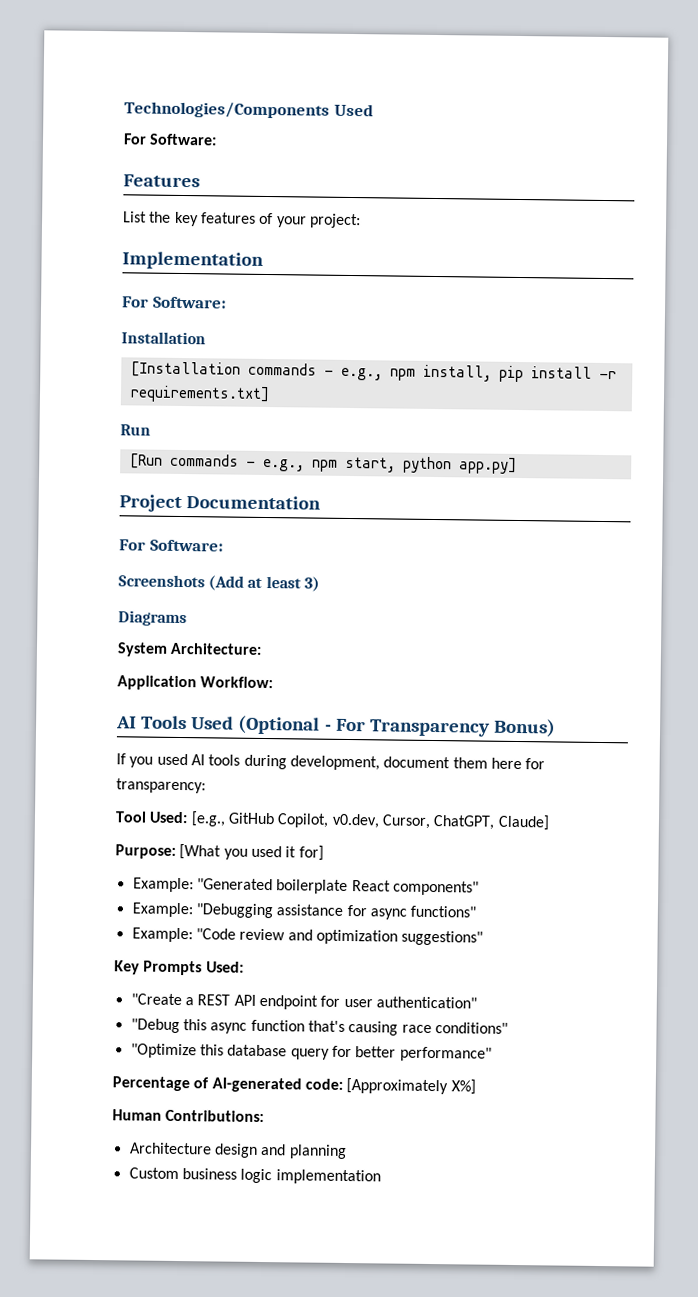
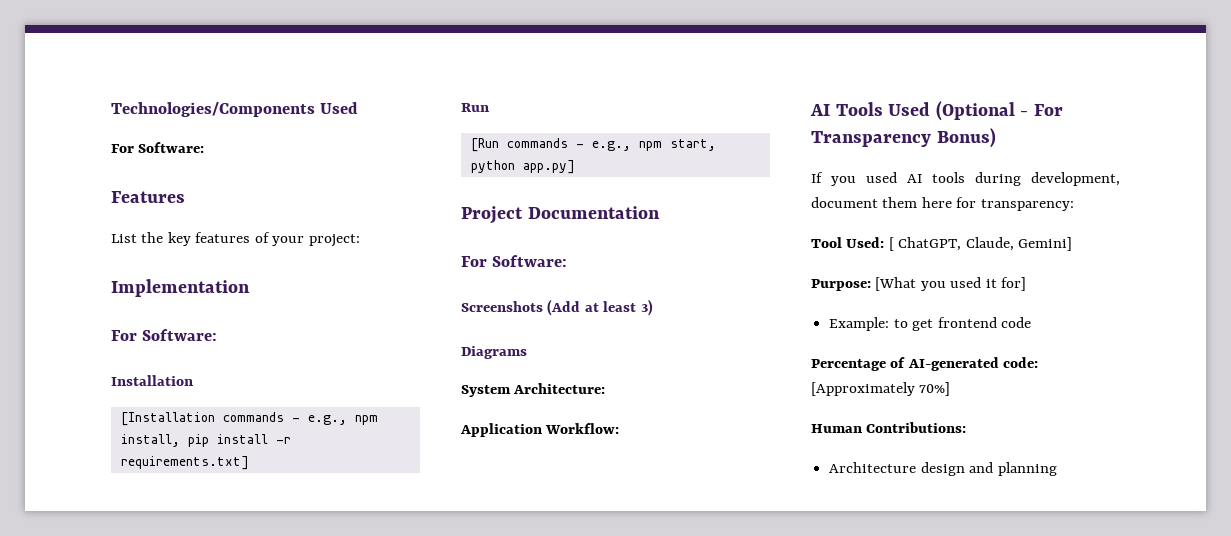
- Tool Used: [e.g., GitHub Copilot, v0.dev, Cursor, ChatGPT, Claude]
+ Tool Used: [ ChatGPT, Claude, Gemini]
- Example: "Generated boilerplate React components"
- Example: "Debugging assistance for async functions"
- Example: "Code review and optimization suggestions"
- Key Prompts Used:
- "Create a REST API endpoint for user authentication"
- "Debug this async function that's causing race conditions"
- "Optimize this database query for better performance"
+ Example: to get frontend code
- Percentage of AI-generated code: [Approximately X%]
+ Percentage of AI-generated code: [Approximately 70%]
- Custom business logic implementation

